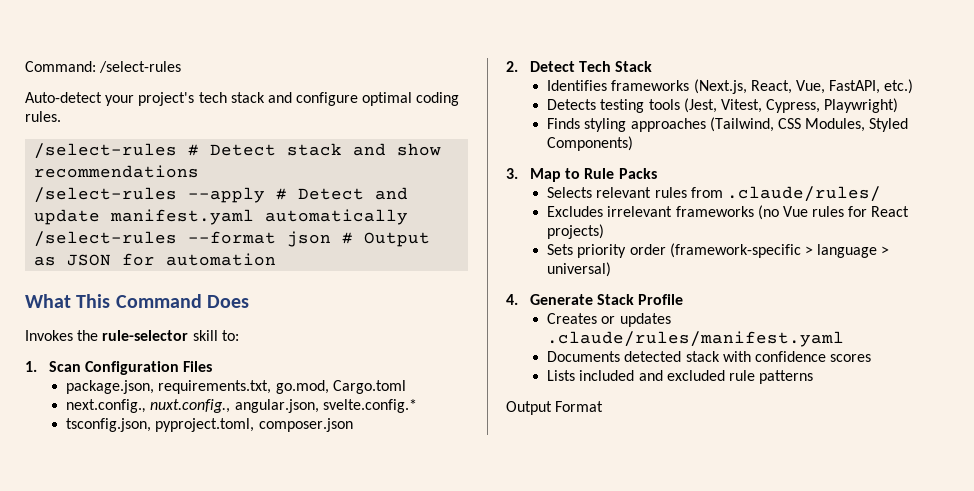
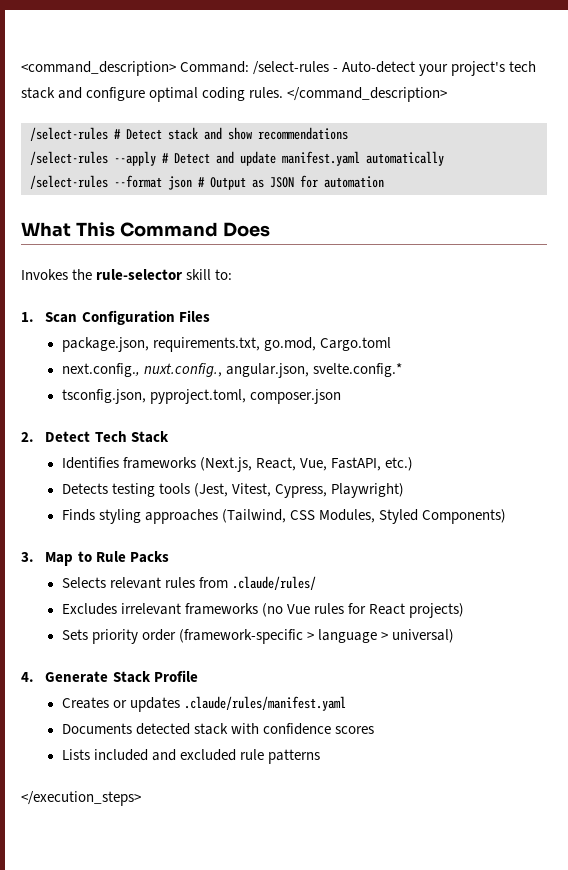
- Command: /select-rules
- Auto-detect your project's tech stack and configure optimal coding rules.
+ <command_description> Command: /select-rules - Auto-detect your project's tech stack and configure optimal coding rules. </command_description>
- Output Format
+ </execution_steps>

